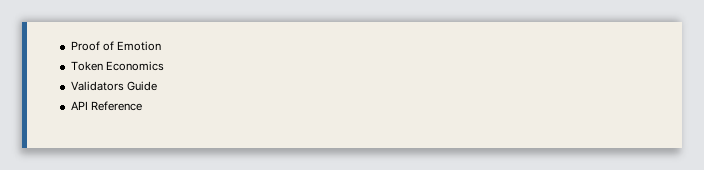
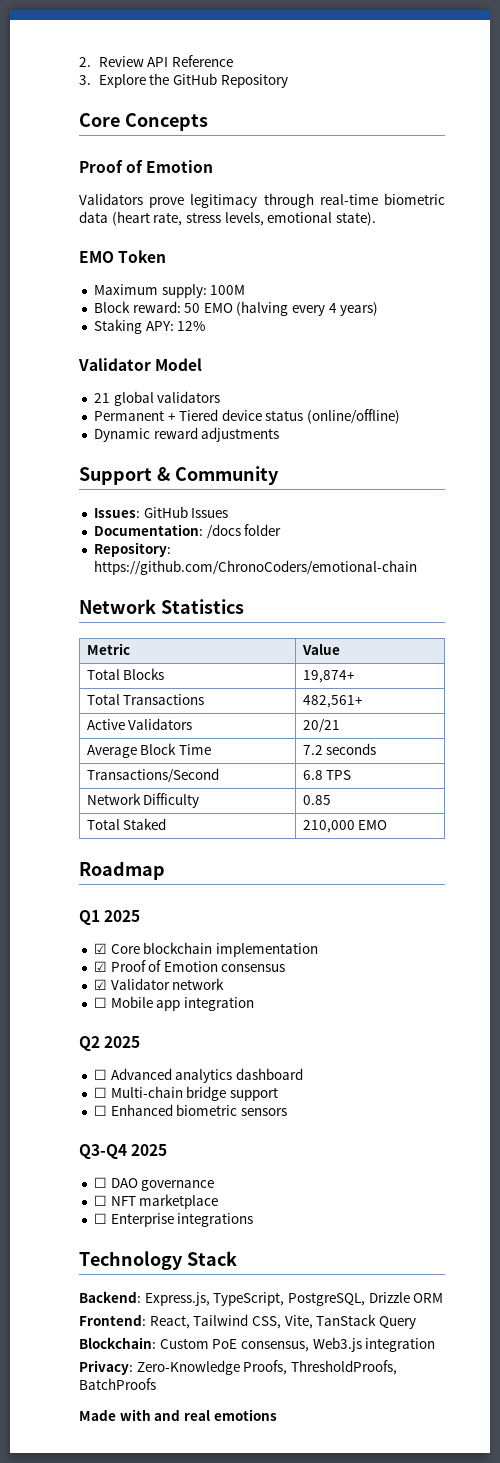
+ 2. Review API Reference
+ 3. Explore the GitHub Repository
+ Core Concepts
  Proof of Emotion
- Token Economics
- Validators Guide
- API Reference
+ Validators prove legitimacy through real-time biometric data (heart rate, stress levels, emotional state).
+ EMO Token
+ Maximum supply: 100M
+ Block reward: 50 EMO (halving every 4 years)
+ Staking APY: 12%
+ Validator Model
+ 21 global validators
+ Permanent + Tiered device status (online/offline)
+ Dynamic reward adjustments
+ Support & Community
+ Issues: GitHub Issues
+ Documentation: /docs folder
+ Repository: https://github.com/ChronoCoders/emotional-chain
+ Network Statistics
+ Metric | Value
+ Total Blocks | 19,874+
+ Total Transactions | 482,561+
+ Active Validators | 20/21
+ Average Block Time | 7.2 seconds
+ Transactions/Second | 6.8 TPS
+ Network Difficulty | 0.85
+ Total Staked | 210,000 EMO
+ Roadmap
+ Q1 2025
+ ☑ Core blockchain implementation
+ ☑ Proof of Emotion consensus
+ ☑ Validator network
+ ☐ Mobile app integration
+ Q2 2025
+ ☐ Advanced analytics dashboard
+ ☐ Multi-chain bridge support
+ ☐ Enhanced biometric sensors
+ Q3-Q4 2025
+ ☐ DAO governance
+ ☐ NFT marketplace
+ ☐ Enterprise integrations
+ Technology Stack
+ Backend: Express.js, TypeScript, PostgreSQL, Drizzle ORM
+ Frontend: React, Tailwind CSS, Vite, TanStack Query
+ Blockchain: Custom PoE consensus, Web3.js integration
+ Privacy: Zero-Knowledge Proofs, ThresholdProofs, BatchProofs
+ Made with and real emotions

